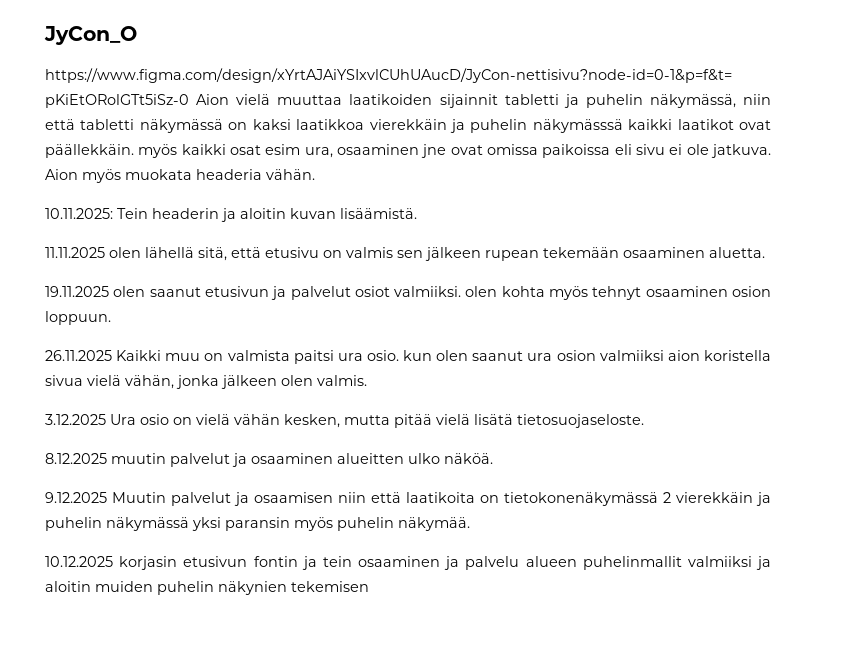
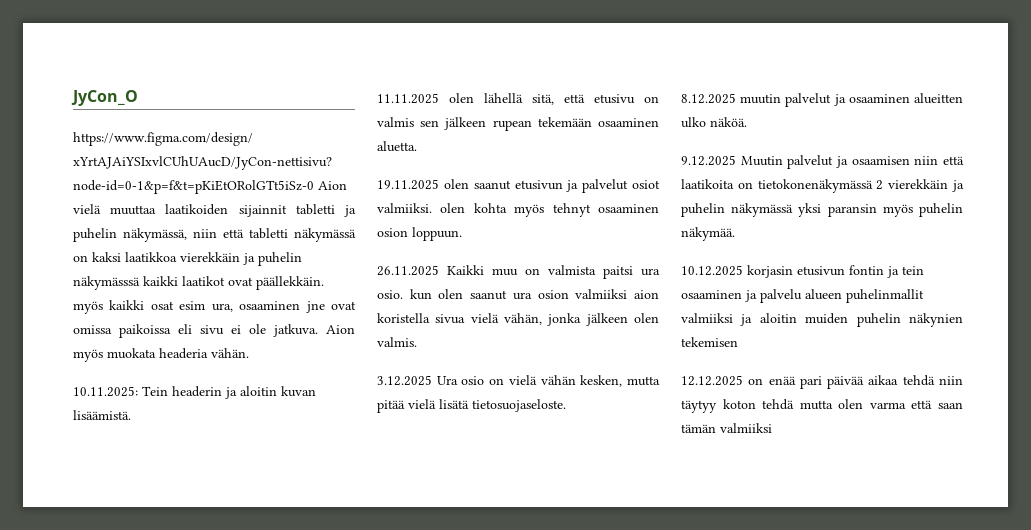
+ 12.12.2025 on enää pari päivää aikaa tehdä niin täytyy koton tehdä mutta olen varma että saan tämän valmiiksi

